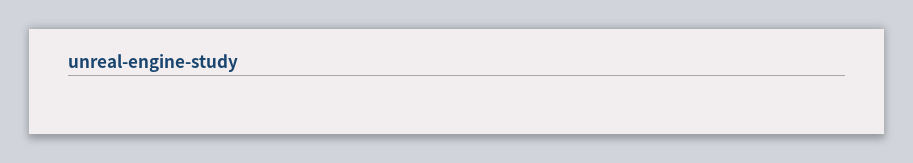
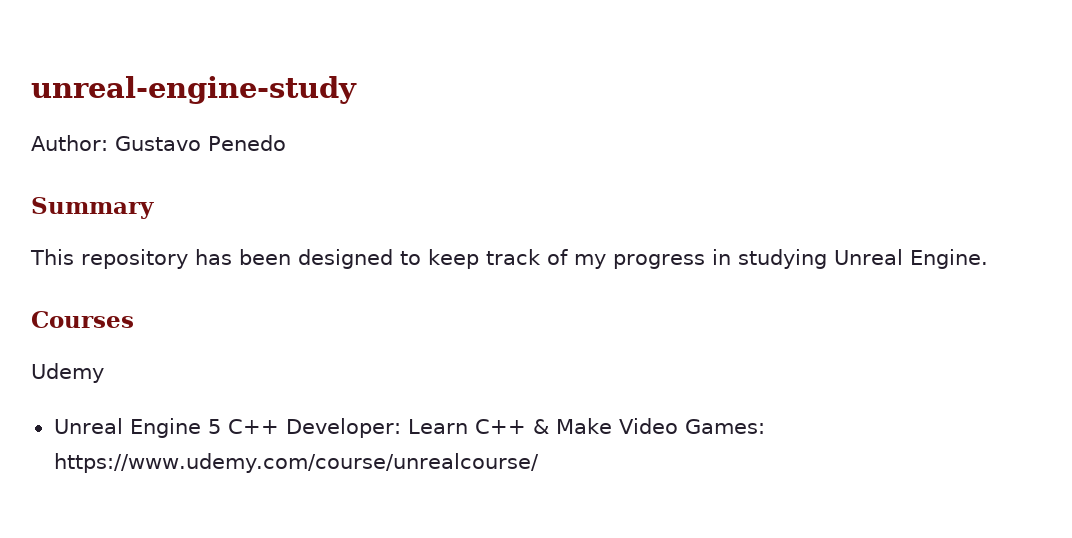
+ Author: Gustavo Penedo
+ Summary
+ This repository has been designed to keep track of my progress in studying Unreal Engine.
+ Courses
+ Udemy
+ Unreal Engine 5 C++ Developer: Learn C++ & Make Video Games: https://www.udemy.com/course/unrealcourse/

